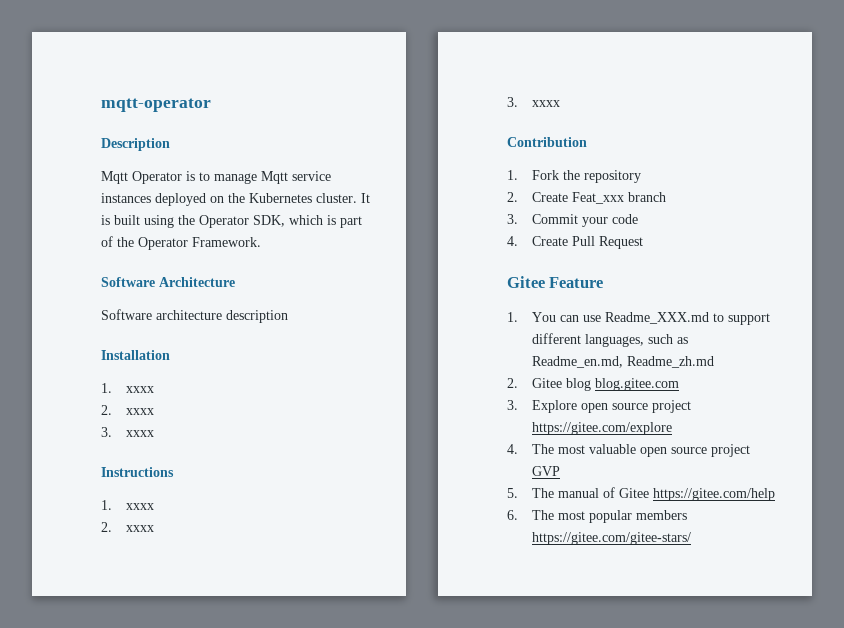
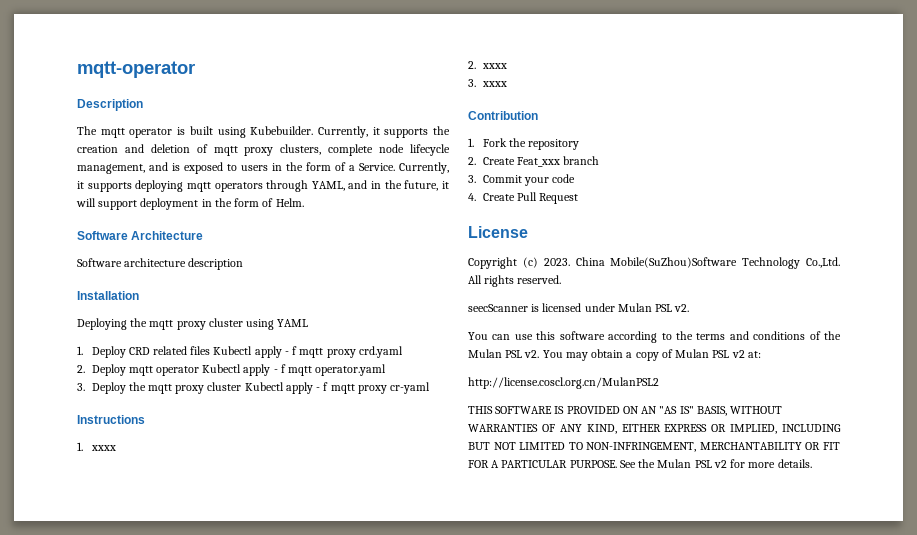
- Mqtt Operator is to manage Mqtt service instances deployed on the Kubernetes cluster. It is built using the Operator SDK, which is part of the Operator Framework.
+ The mqtt operator is built using Kubebuilder. Currently, it supports the creation and deletion of mqtt proxy clusters, complete node lifecycle management, and is exposed to users in the form of a Service. Currently, it supports deploying mqtt operators through YAML, and in the future, it will support deployment in the form of Helm.
  Installation
- 1. xxxx
- 2. xxxx
- 3. xxxx
+ Deploying the mqtt proxy cluster using YAML
+ 1. Deploy CRD related files Kubectl apply - f mqtt proxy crd.yaml
+ 2. Deploy mqtt operator Kubectl apply - f mqtt operator.yaml
+ 3. Deploy the mqtt proxy cluster Kubectl apply - f mqtt proxy cr-yaml
- Gitee Feature
- 1. You can use Readme_XXX.md to support different languages, such as Readme_en.md, Readme_zh.md
- 2. Gitee blog blog.gitee.com
- 3. Explore open source project https://gitee.com/explore
- 4. The most valuable open source project GVP
- 5. The manual of Gitee https://gitee.com/help
- 6. The most popular members https://gitee.com/gitee-stars/
+ License
+ Copyright (c) 2023. China Mobile(SuZhou)Software Technology Co.,Ltd. All rights reserved.
+ seecScanner is licensed under Mulan PSL v2.
+ You can use this software according to the terms and conditions of the Mulan PSL v2. You may obtain a copy of Mulan PSL v2 at:
+ http://license.coscl.org.cn/MulanPSL2
+ THIS SOFTWARE IS PROVIDED ON AN "AS IS" BASIS, WITHOUT WARRANTIES OF ANY KIND, EITHER EXPRESS OR IMPLIED, INCLUDING BUT NOT LIMITED TO NON-INFRINGEMENT, MERCHANTABILITY OR FIT FOR A PARTICULAR PURPOSE. See the Mulan PSL v2 for more details.

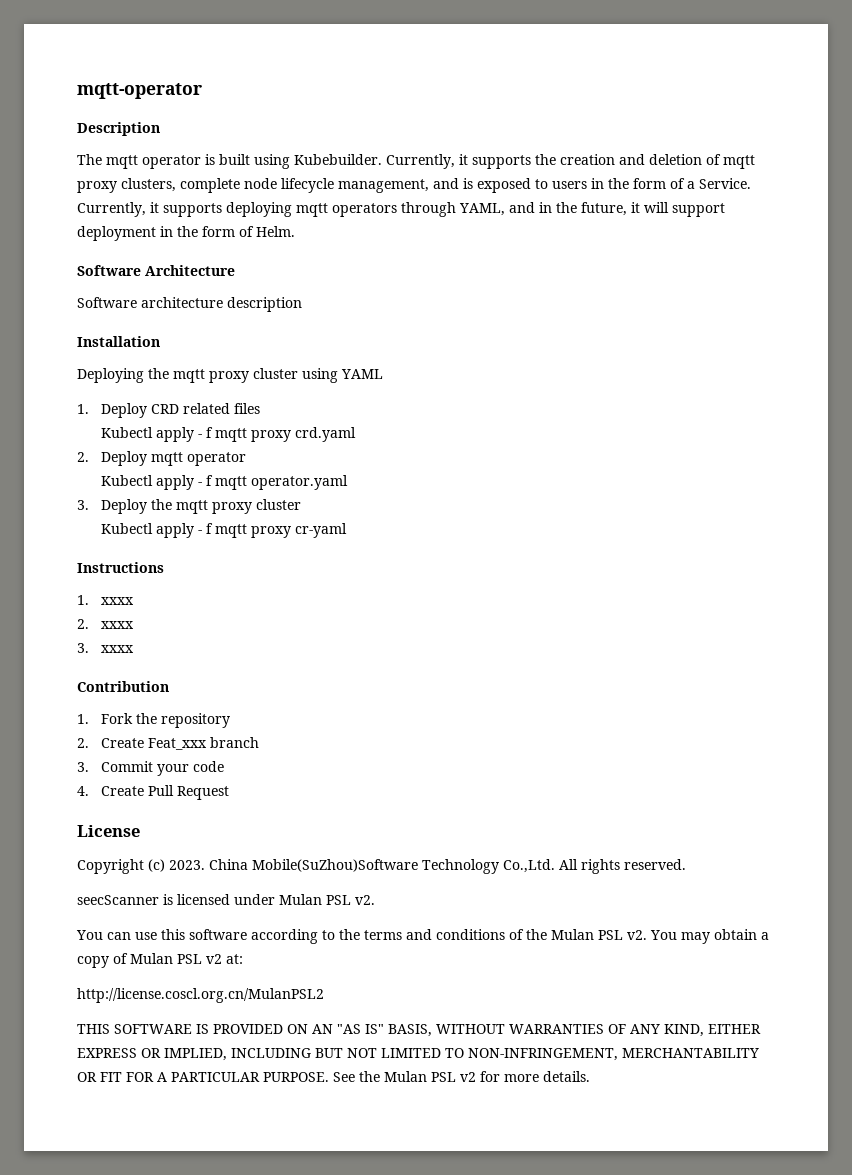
- 1. Deploy CRD related files Kubectl apply - f mqtt proxy crd.yaml
+ 1. Deploy CRD related files
+ Kubectl apply - f mqtt proxy crd.yaml
- 2. Deploy mqtt operator Kubectl apply - f mqtt operator.yaml
+ 2. Deploy mqtt operator
+ Kubectl apply - f mqtt operator.yaml
- 3. Deploy the mqtt proxy cluster Kubectl apply - f mqtt proxy cr-yaml
+ 3. Deploy the mqtt proxy cluster
+ Kubectl apply - f mqtt proxy cr-yaml

